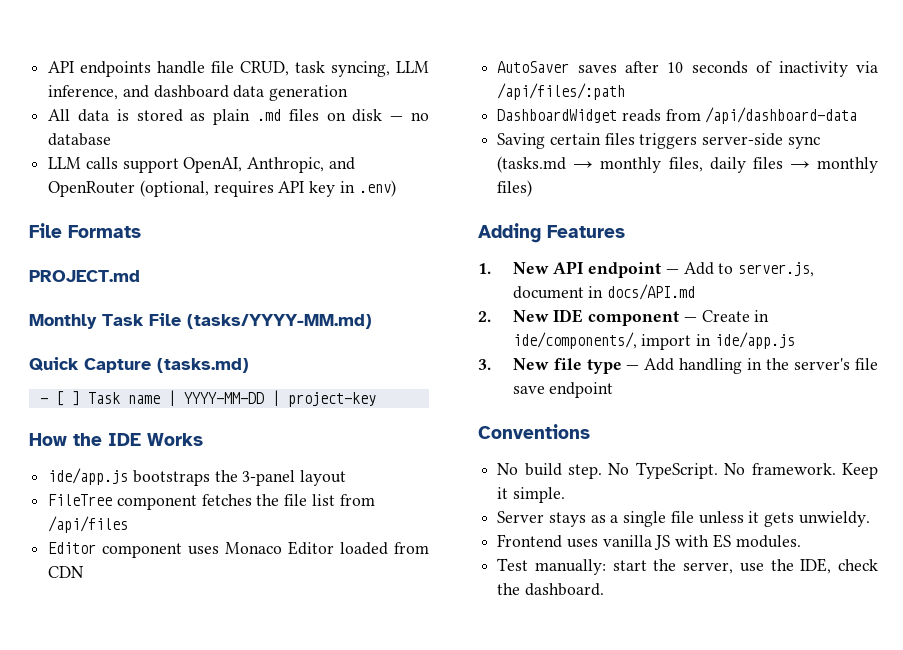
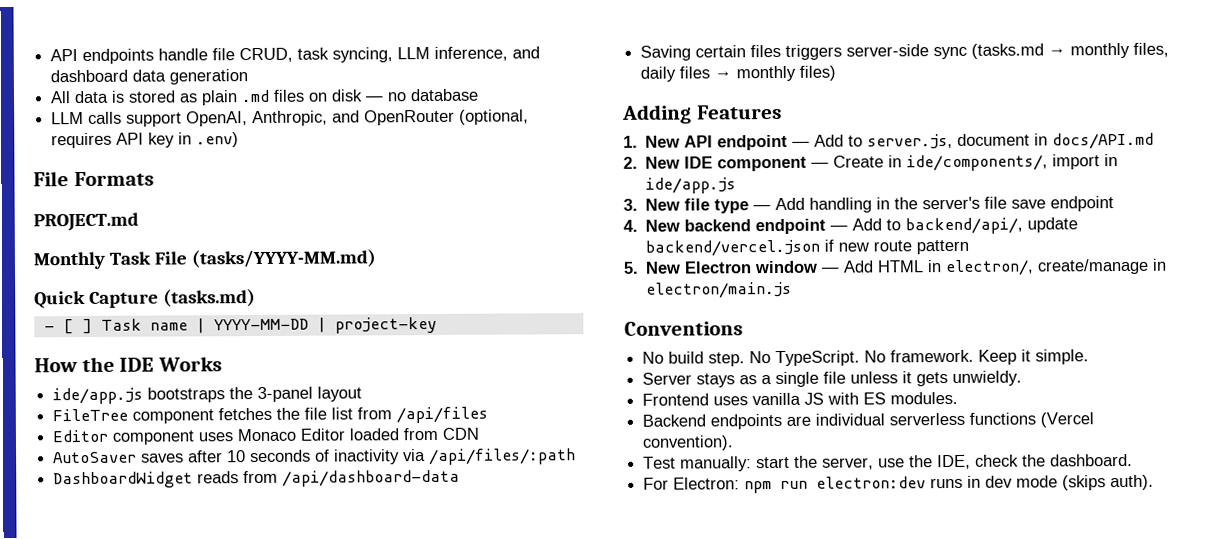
+ 4. New backend endpoint — Add to backend/api/, update backend/vercel.json if new route pattern
+ 5. New Electron window — Add HTML in electron/, create/manage in electron/main.js
+ Backend endpoints are individual serverless functions (Vercel convention).
+ For Electron: npm run electron:dev runs in dev mode (skips auth).

